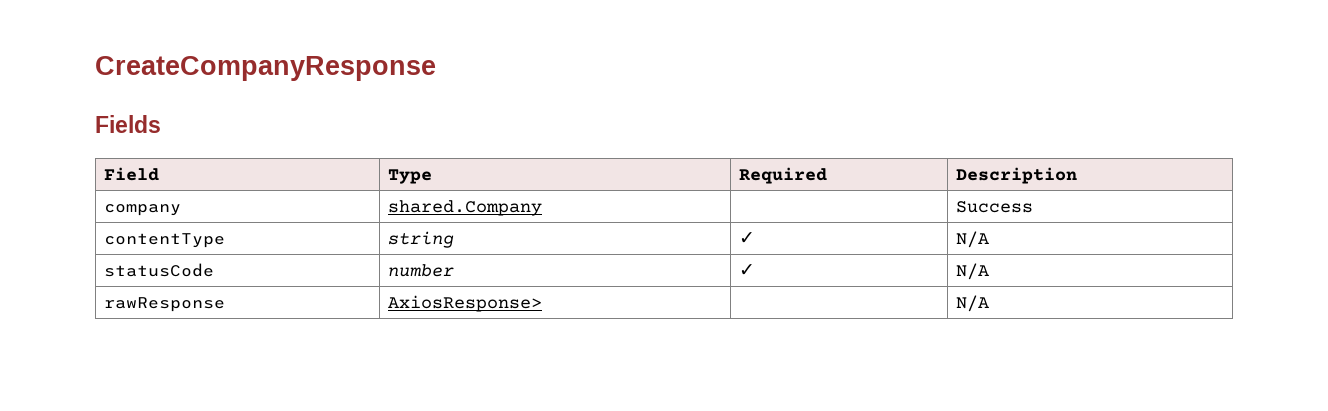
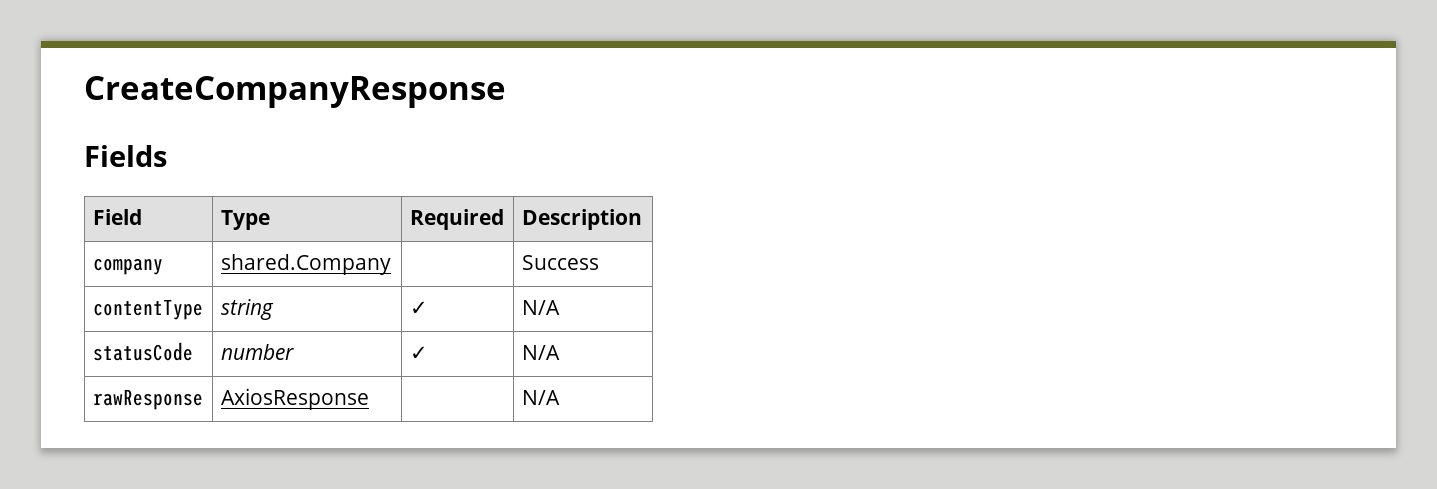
- rawResponse | AxiosResponse> | | N/A
+ rawResponse | AxiosResponse | | N/A

